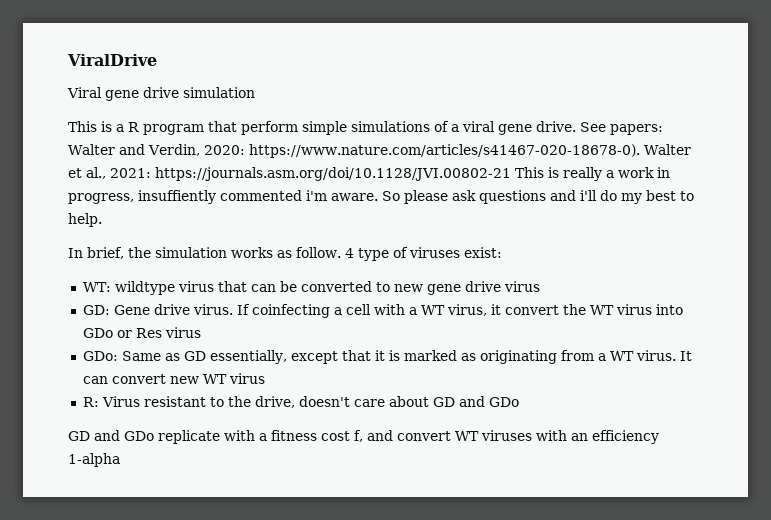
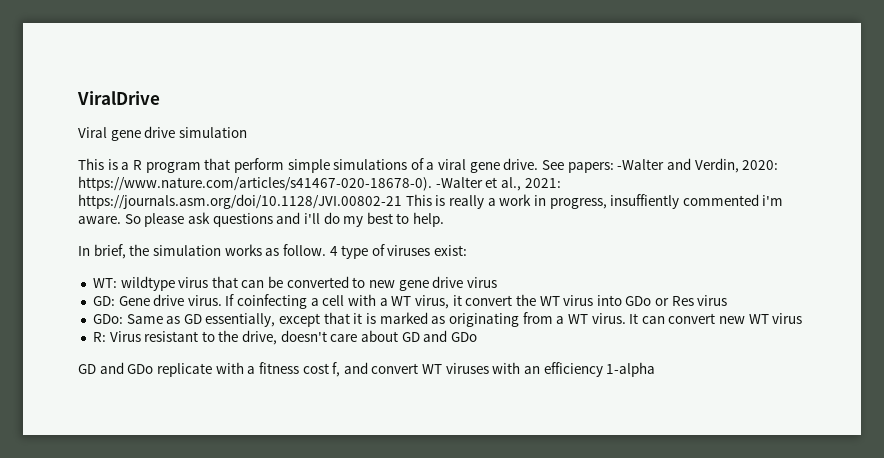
- See papers: Walter and Verdin, 2020: https://www.nature.com/articles/s41467-020-18678-0). Walter et al., 2021: https://journals.asm.org/doi/10.1128/JVI.00802-21 This is really a work in progress, insuffiently commented i'm aware.
+ See papers: -Walter and Verdin, 2020: https://www.nature.com/articles/s41467-020-18678-0). -Walter et al., 2021: https://journals.asm.org/doi/10.1128/JVI.00802-21 This is really a work in progress, insuffiently commented i'm aware.

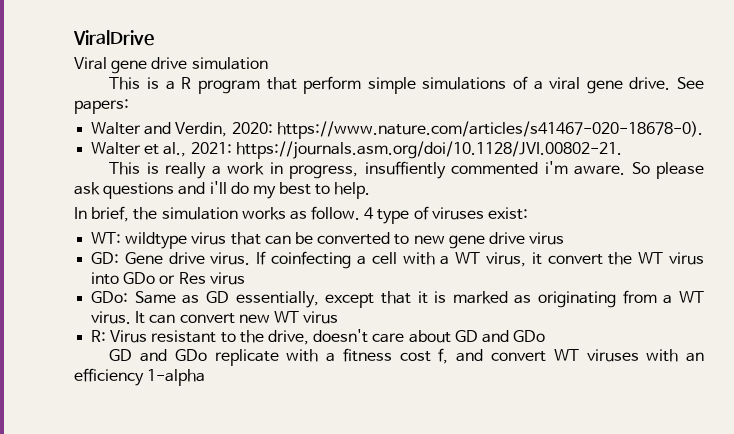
- See papers: -Walter and Verdin, 2020: https://www.nature.com/articles/s41467-020-18678-0). -Walter et al., 2021: https://journals.asm.org/doi/10.1128/JVI.00802-21 This is really a work in progress, insuffiently commented i'm aware.
+ See papers:
+ Walter and Verdin, 2020: https://www.nature.com/articles/s41467-020-18678-0).
+ Walter et al., 2021: https://journals.asm.org/doi/10.1128/JVI.00802-21.
+ This is really a work in progress, insuffiently commented i'm aware.

